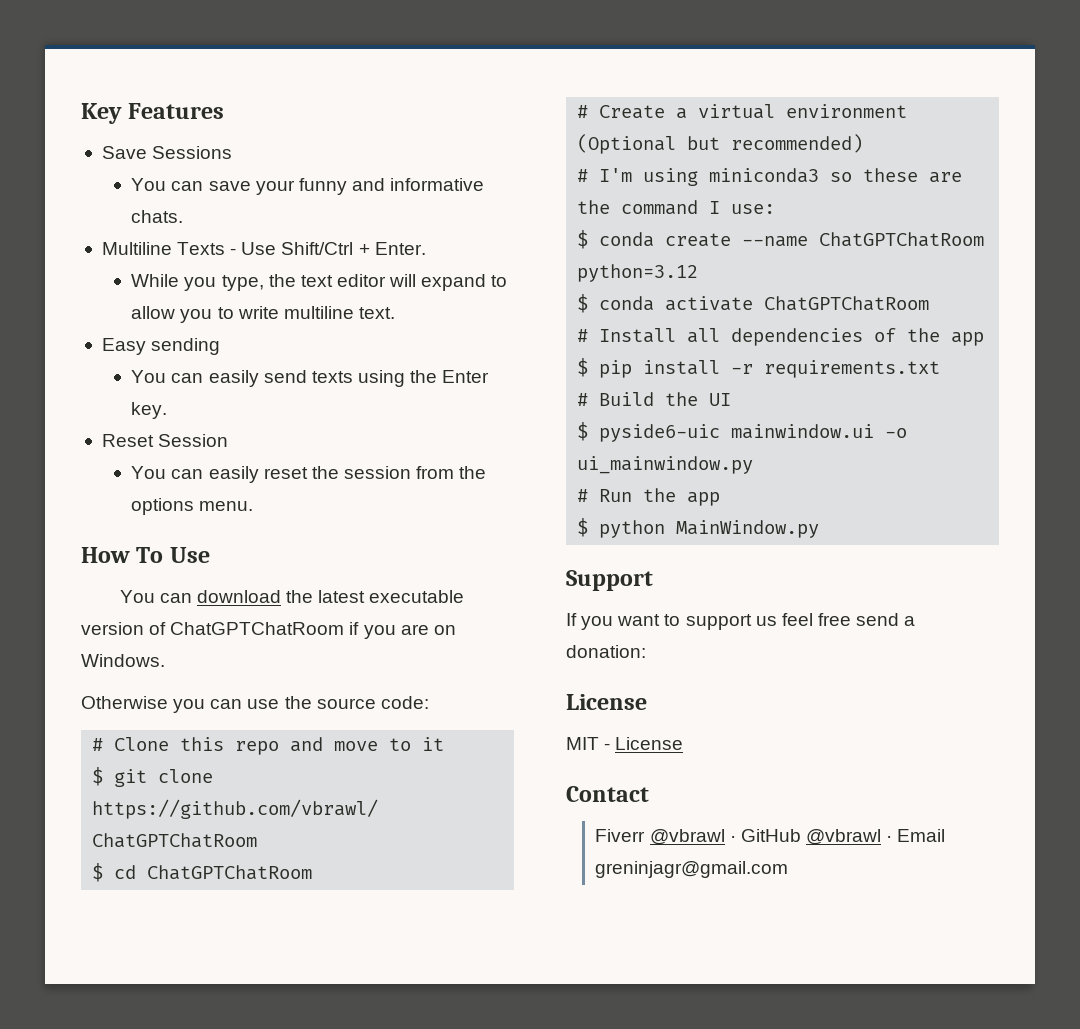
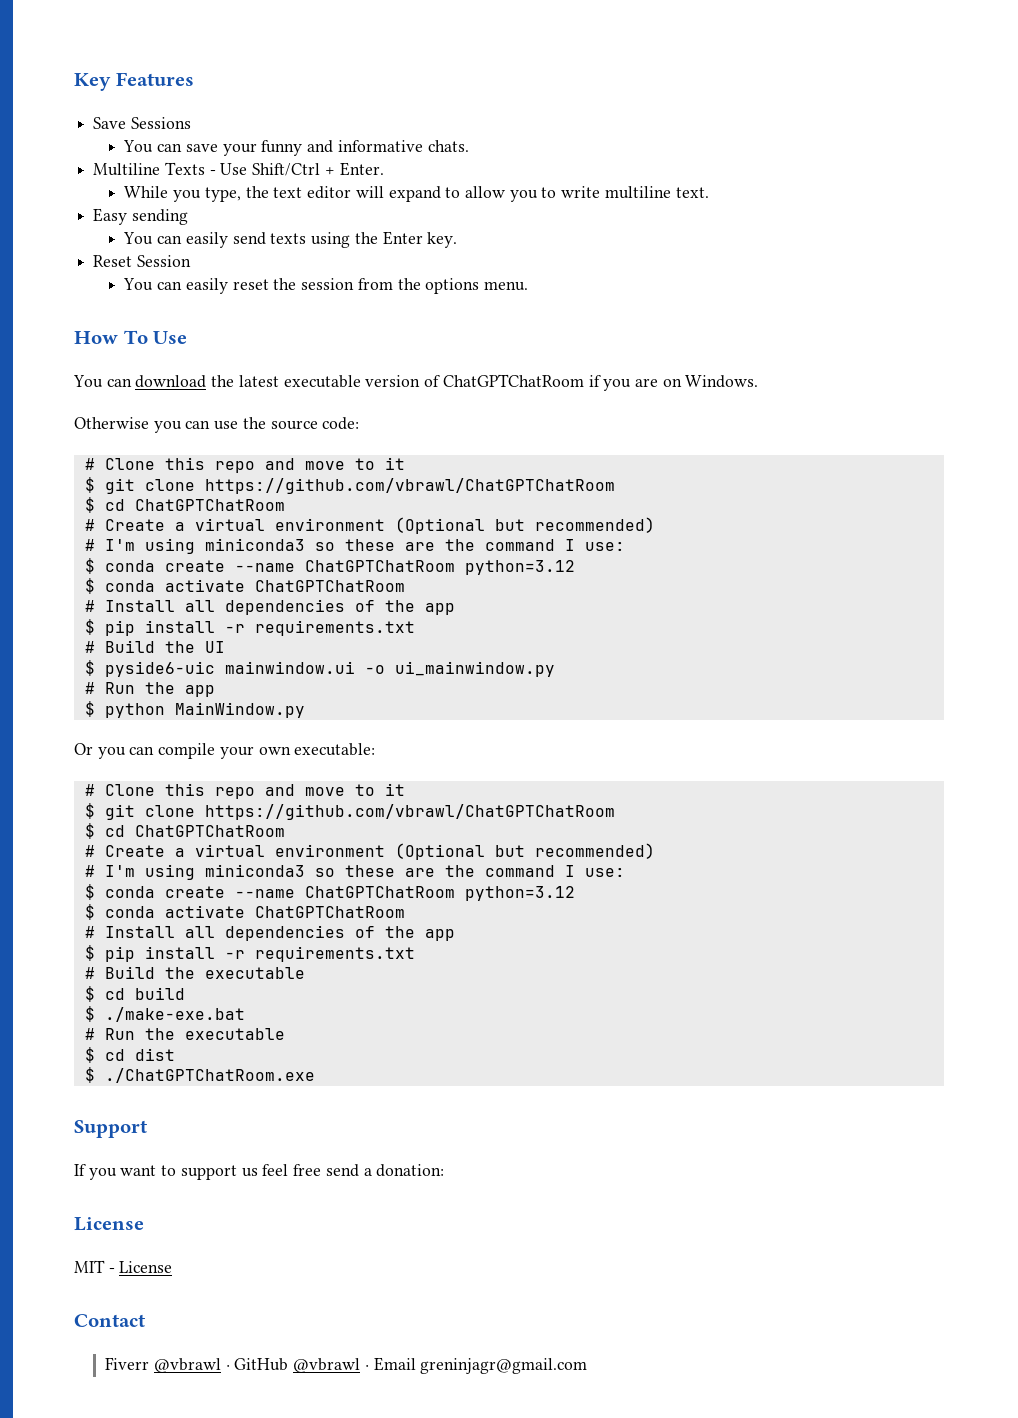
+ Or you can compile your own executable:
+ # Clone this repo and move to it
+ $ git clone https://github.com/vbrawl/ChatGPTChatRoom
+ $ cd ChatGPTChatRoom
+ # Create a virtual environment (Optional but recommended)
+ # I'm using miniconda3 so these are the command I use:
+ $ conda create --name ChatGPTChatRoom python=3.12
+ $ conda activate ChatGPTChatRoom
+ # Install all dependencies of the app
+ $ pip install -r requirements.txt
+ # Build the executable
+ $ cd build
+ $ ./make-exe.bat
+ # Run the executable
+ $ cd dist
+ $ ./ChatGPTChatRoom.exe

